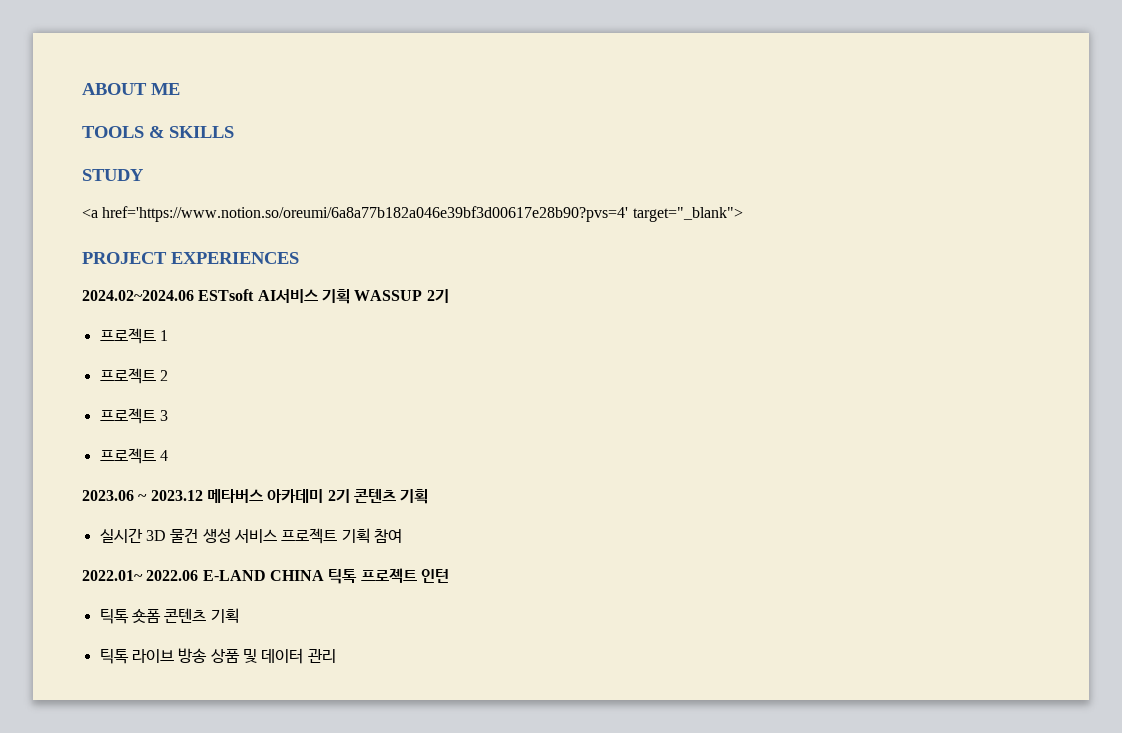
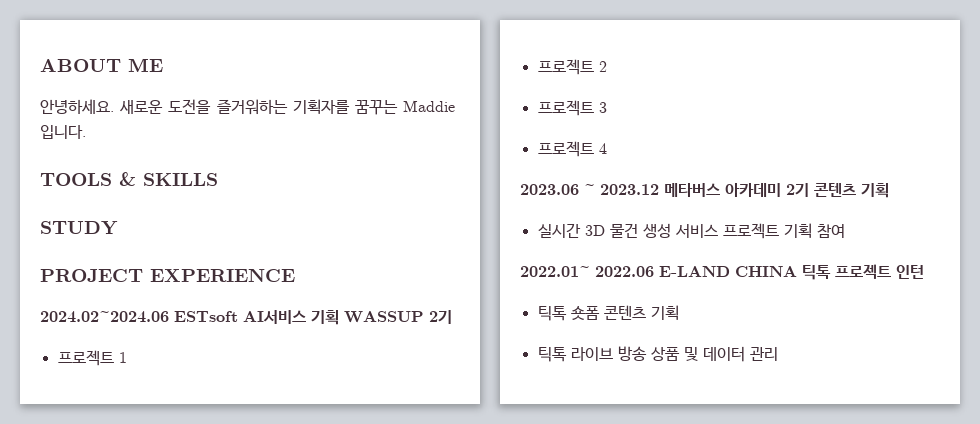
+ 안녕하세요. 새로운 도전을 즐거워하는 기획자를 꿈꾸는 Maddie 입니다.
- <a href='https://www.notion.so/oreumi/6a8a77b182a046e39bf3d00617e28b90?pvs=4' target="_blank">
- PROJECT EXPERIENCES
+ PROJECT EXPERIENCE

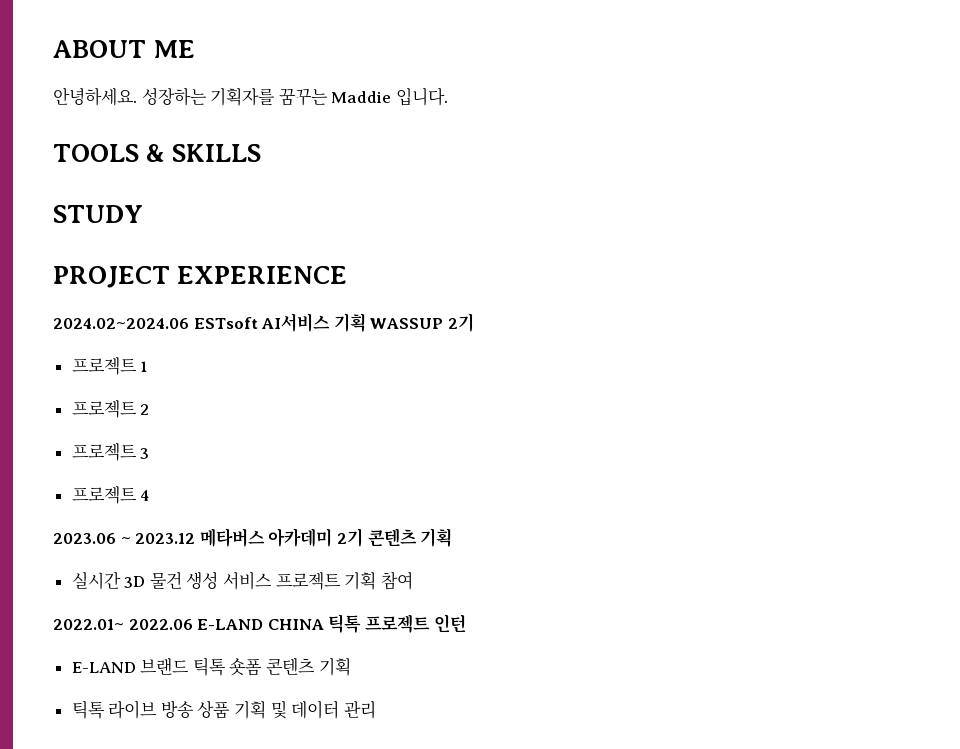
- 새로운 도전을 즐거워하는 기획자를 꿈꾸는 Maddie 입니다.
+ 성장하는 기획자를 꿈꾸는 Maddie 입니다.
- 틱톡 숏폼 콘텐츠 기획
+ E-LAND 브랜드 틱톡 숏폼 콘텐츠 기획
- 틱톡 라이브 방송 상품 및 데이터 관리
+ 틱톡 라이브 방송 상품 기획 및 데이터 관리

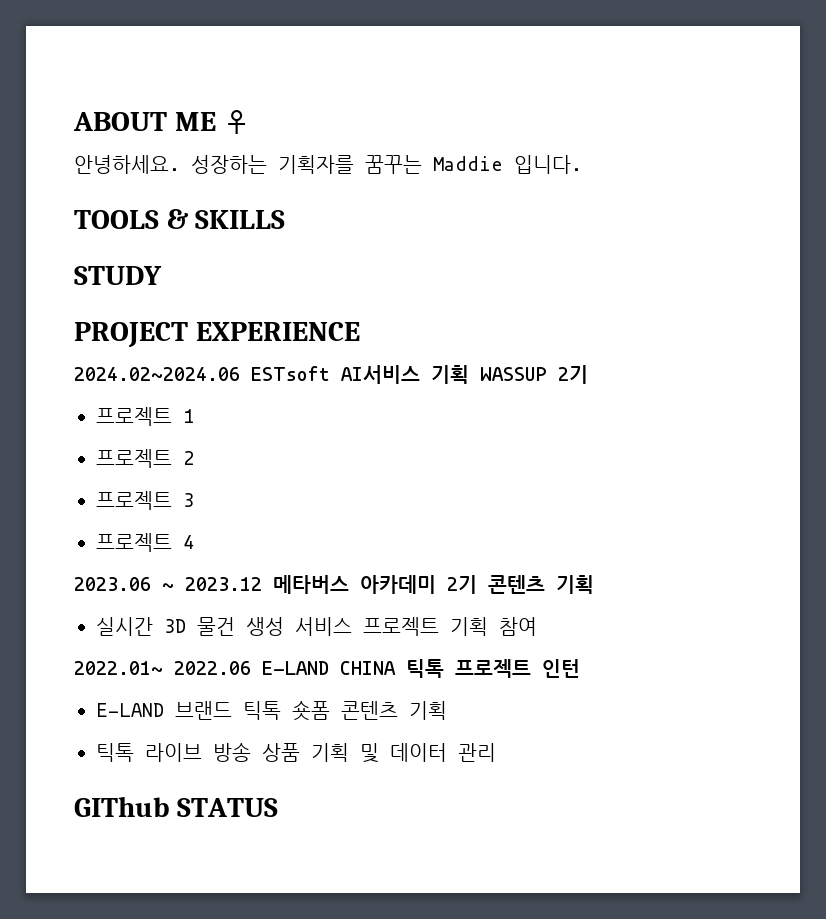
- ABOUT ME
+ ABOUT ME ♀
+ GIThub STATUS

